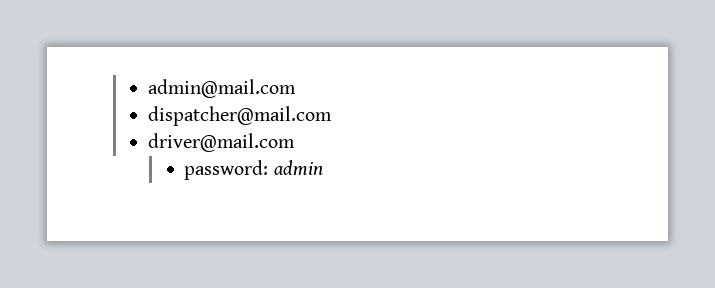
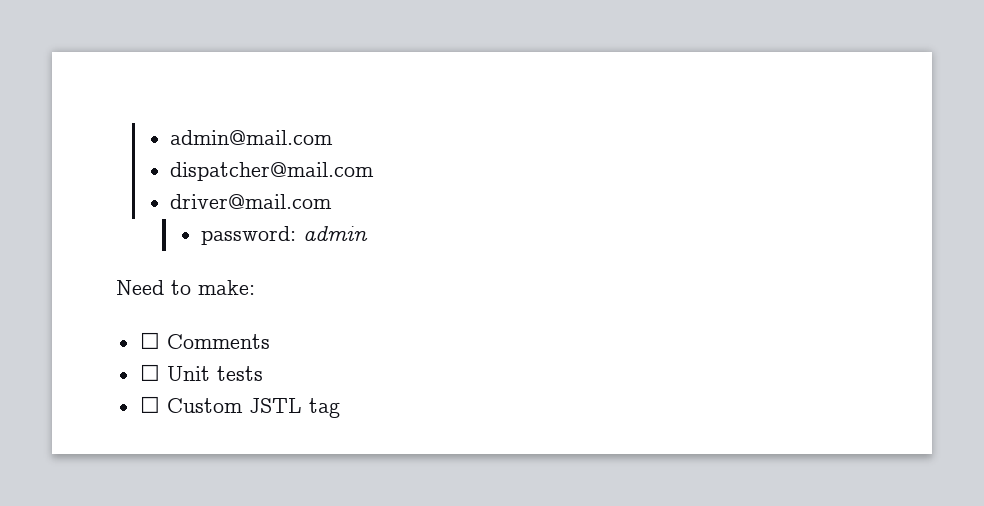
+ Need to make:
+ ☐ Comments
+ ☐ Unit tests
+ ☐ Custom JSTL tag

